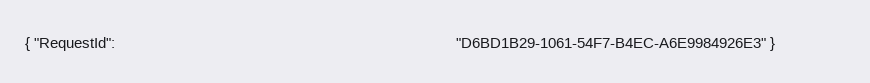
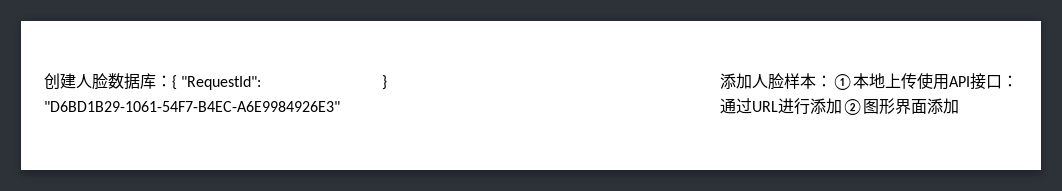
- { "RequestId": "D6BD1B29-1061-54F7-B4EC-A6E9984926E3" }
+ 创建人脸数据库：{ "RequestId": "D6BD1B29-1061-54F7-B4EC-A6E9984926E3" }
+ 添加人脸样本：①本地上传使用API接口：通过URL进行添加②图形界面添加

